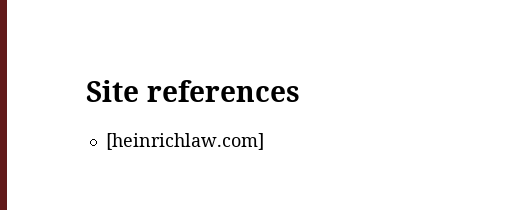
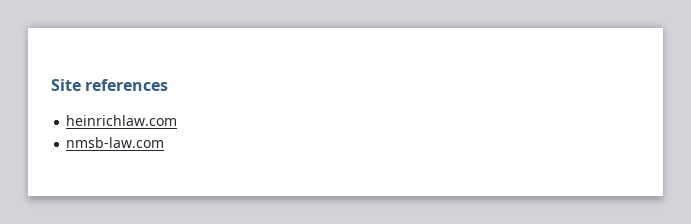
- [heinrichlaw.com]
+ heinrichlaw.com
+ nmsb-law.com

